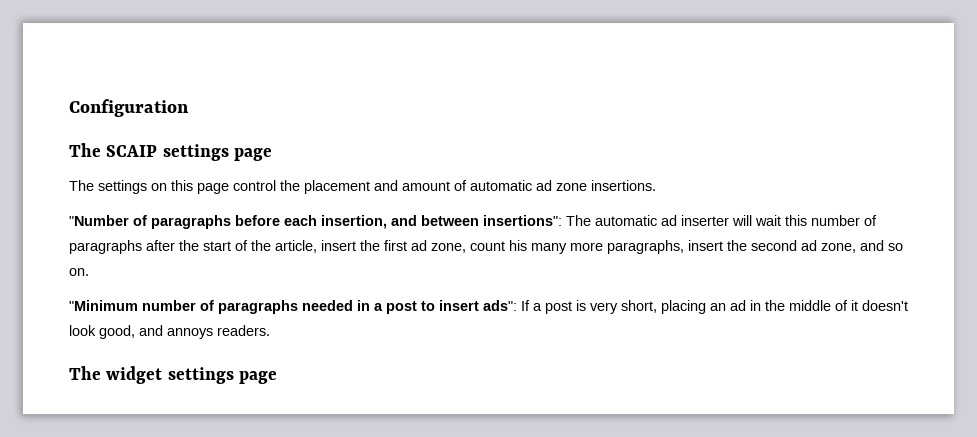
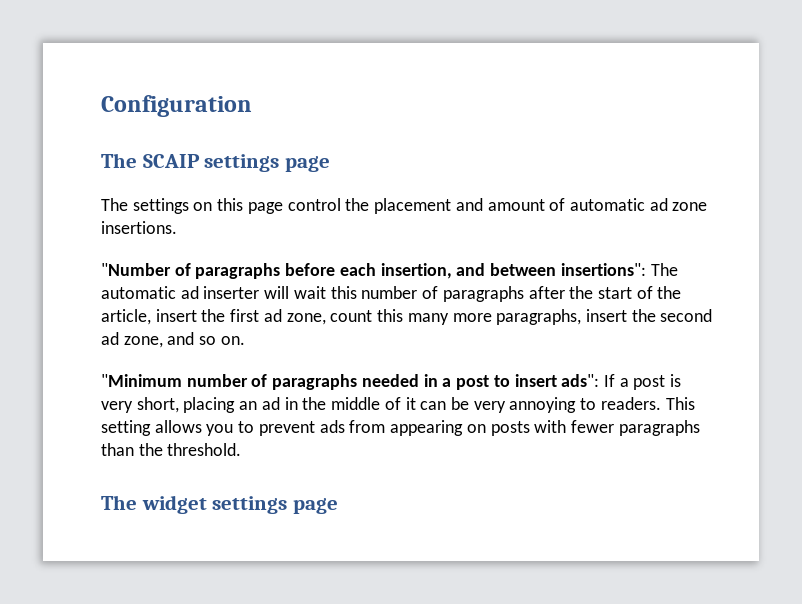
- "Number of paragraphs before each insertion, and between insertions": The automatic ad inserter will wait this number of paragraphs after the start of the article, insert the first ad zone, count his many more paragraphs, insert the second ad zone, and so on.
+ "Number of paragraphs before each insertion, and between insertions": The automatic ad inserter will wait this number of paragraphs after the start of the article, insert the first ad zone, count this many more paragraphs, insert the second ad zone, and so on.
- "Minimum number of paragraphs needed in a post to insert ads": If a post is very short, placing an ad in the middle of it doesn't look good, and annoys readers.
+ "Minimum number of paragraphs needed in a post to insert ads": If a post is very short, placing an ad in the middle of it can be very annoying to readers. This setting allows you to prevent ads from appearing on posts with fewer paragraphs than the threshold.

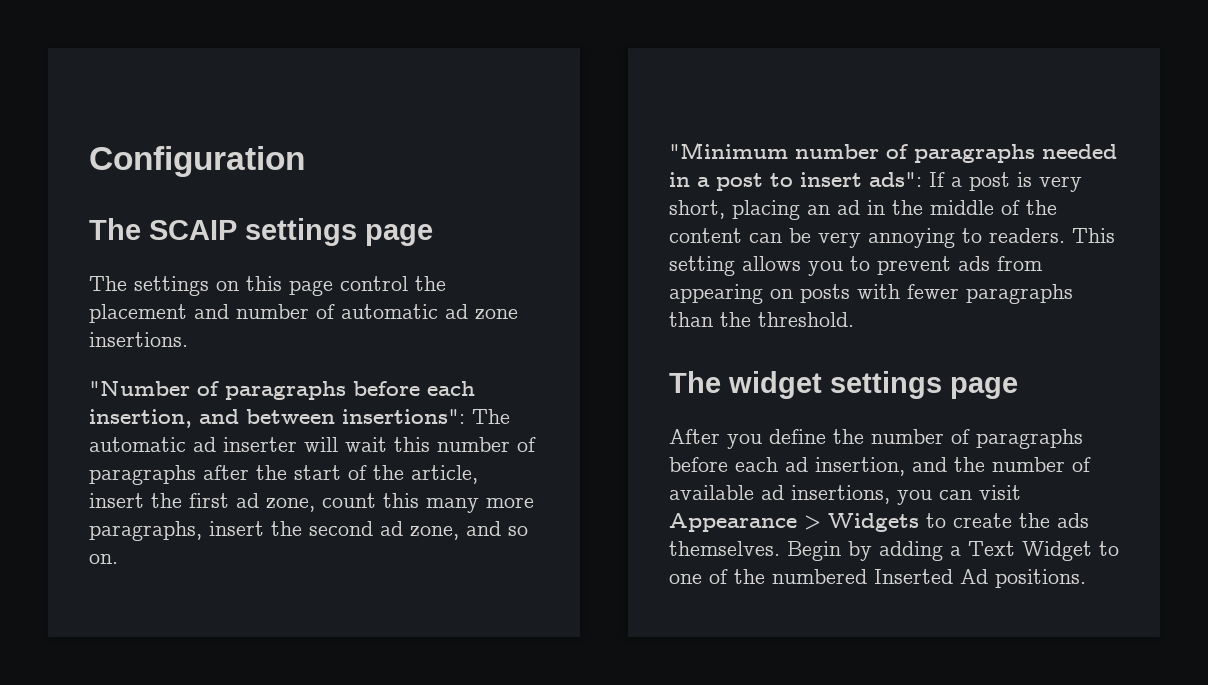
- The settings on this page control the placement and amount of automatic ad zone insertions.
+ The settings on this page control the placement and number of automatic ad zone insertions.
- "Minimum number of paragraphs needed in a post to insert ads": If a post is very short, placing an ad in the middle of it can be very annoying to readers.
+ "Minimum number of paragraphs needed in a post to insert ads": If a post is very short, placing an ad in the middle of the content can be very annoying to readers.
+ After you define the number of paragraphs before each ad insertion, and the number of available ad insertions, you can visit Appearance > Widgets to create the ads themselves. Begin by adding a Text Widget to one of the numbered Inserted Ad positions.

